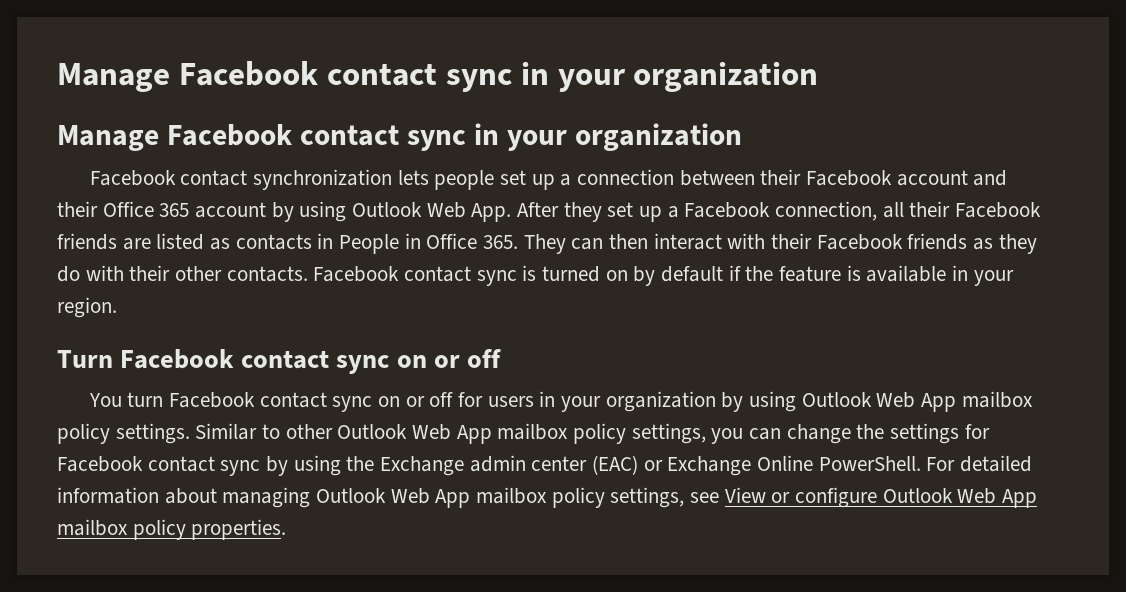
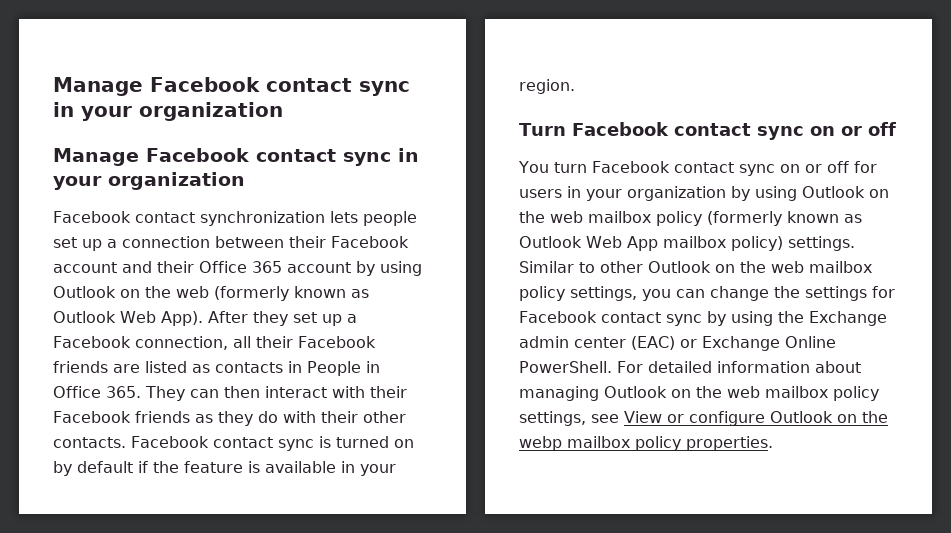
- Facebook contact synchronization lets people set up a connection between their Facebook account and their Office 365 account by using Outlook Web App. After they set up a Facebook connection, all their Facebook friends are listed as contacts in People in Office 365. They can then interact with their Facebook friends as they do with their other contacts.
+ Facebook contact synchronization lets people set up a connection between their Facebook account and their Office 365 account by using Outlook on the web (formerly known as Outlook Web App). After they set up a Facebook connection, all their Facebook friends are listed as contacts in People in Office 365. They can then interact with their Facebook friends as they do with their other contacts.
- You turn Facebook contact sync on or off for users in your organization by using Outlook Web App mailbox policy settings.
+ You turn Facebook contact sync on or off for users in your organization by using Outlook on the web mailbox policy (formerly known as Outlook Web App mailbox policy) settings.
- Similar to other Outlook Web App mailbox policy settings, you can change the settings for Facebook contact sync by using the Exchange admin center (EAC) or Exchange Online PowerShell.
+ Similar to other Outlook on the web mailbox policy settings, you can change the settings for Facebook contact sync by using the Exchange admin center (EAC) or Exchange Online PowerShell.
- For detailed information about managing Outlook Web App mailbox policy settings, see View or configure Outlook Web App mailbox policy properties.
+ For detailed information about managing Outlook on the web mailbox policy settings, see View or configure Outlook on the webp mailbox policy properties.

